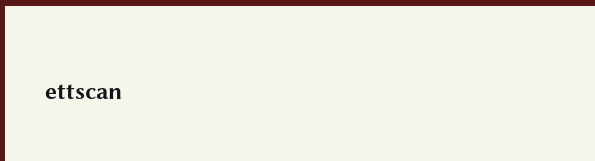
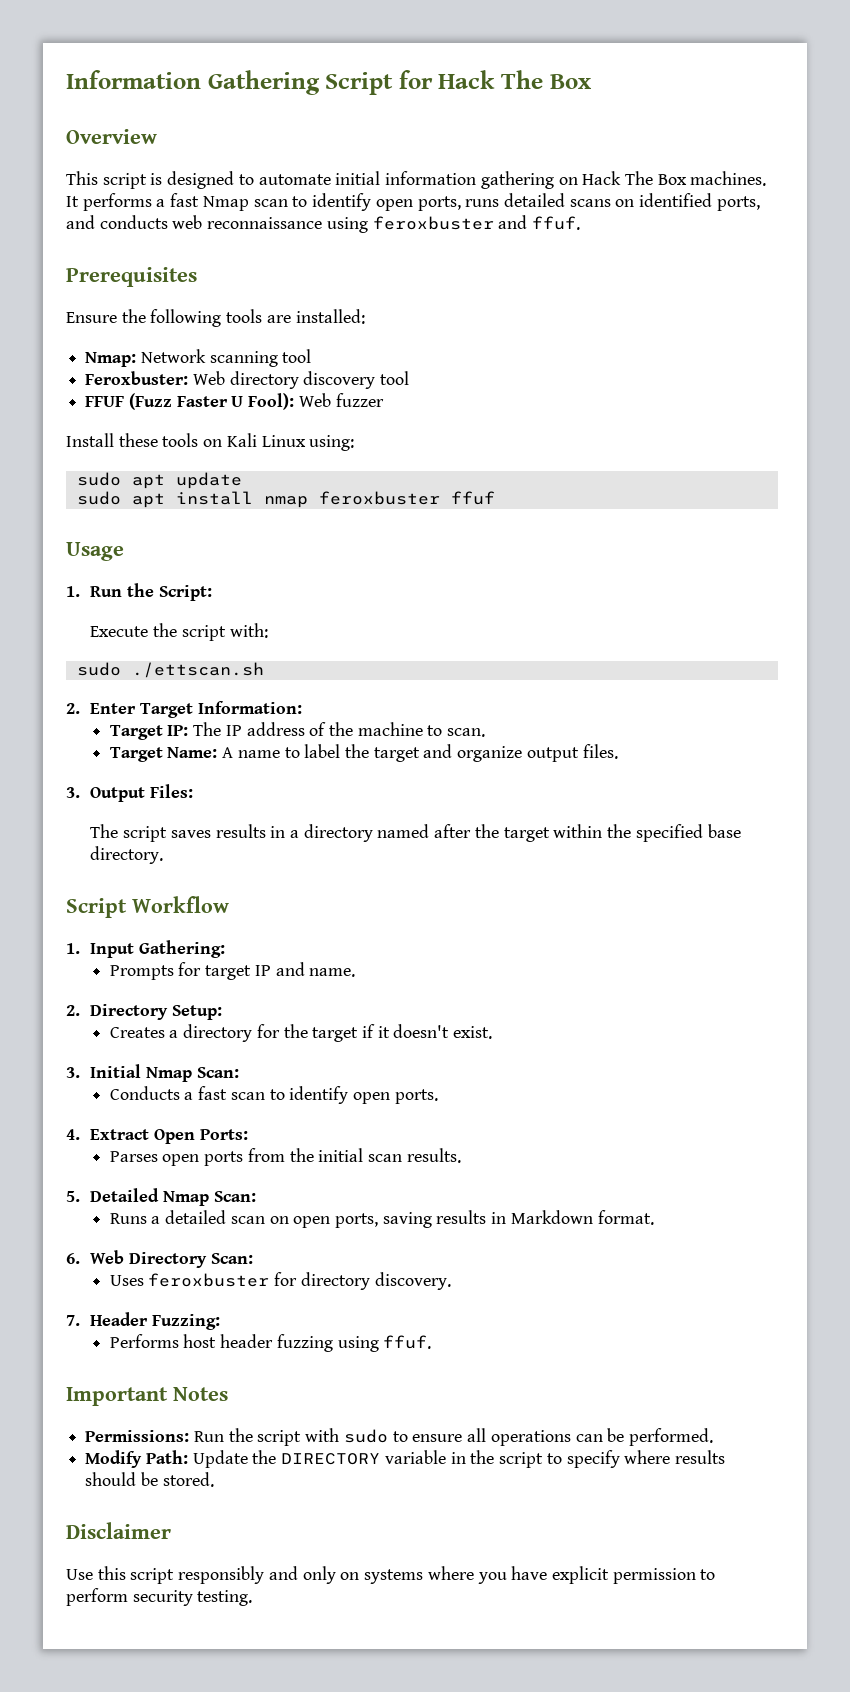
- ettscan
+ Information Gathering Script for Hack The Box
+ Overview
+ This script is designed to automate initial information gathering on Hack The Box machines. It performs a fast Nmap scan to identify open ports, runs detailed scans on identified ports, and conducts web reconnaissance using feroxbuster and ffuf.
+ Prerequisites
+ Ensure the following tools are installed:
+ Nmap: Network scanning tool
+ Feroxbuster: Web directory discovery tool
+ FFUF (Fuzz Faster U Fool): Web fuzzer
+ Install these tools on Kali Linux using:
+ sudo apt update
+ sudo apt install nmap feroxbuster ffuf
+ Usage
+ 1. Run the Script:
+ Execute the script with:
+ sudo ./ettscan.sh
+ 2. Enter Target Information:
+ Target IP: The IP address of the machine to scan.
+ Target Name: A name to label the target and organize output files.
+ 3. Output Files:
+ The script saves results in a directory named after the target within the specified base directory.
+ Script Workflow
+ 1. Input Gathering:
+ Prompts for target IP and name.
+ 2. Directory Setup:
+ Creates a directory for the target if it doesn't exist.
+ 3. Initial Nmap Scan:
+ Conducts a fast scan to identify open ports.
+ 4. Extract Open Ports:
+ Parses open ports from the initial scan results.
+ 5. Detailed Nmap Scan:
+ Runs a detailed scan on open ports, saving results in Markdown format.
+ 6. Web Directory Scan:
+ Uses feroxbuster for directory discovery.
+ 7. Header Fuzzing:
+ Performs host header fuzzing using ffuf.
+ Important Notes
+ Permissions: Run the script with sudo to ensure all operations can be performed.
+ Modify Path: Update the DIRECTORY variable in the script to specify where results should be stored.
+ Disclaimer
+ Use this script responsibly and only on systems where you have explicit permission to perform security testing.

